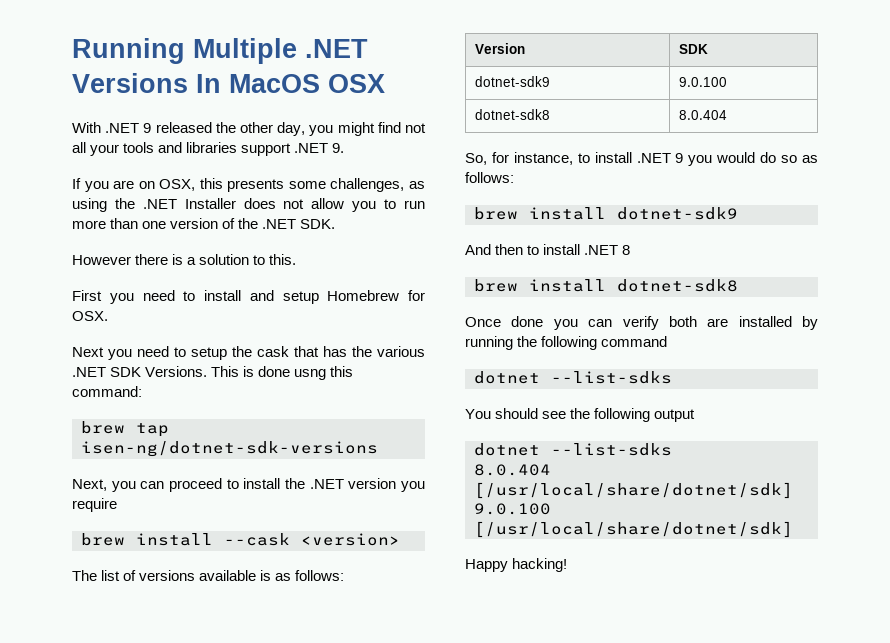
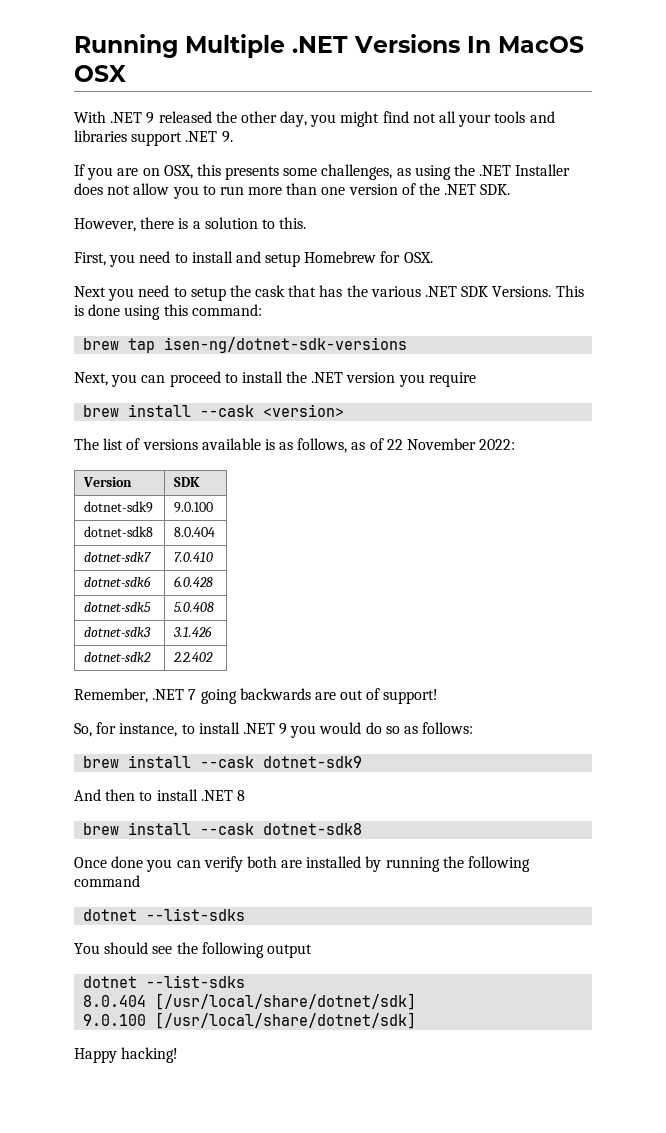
- However there is a solution to this.
+ However, there is a solution to this.
- First you need to install and setup Homebrew for OSX.
+ First, you need to install and setup Homebrew for OSX.
- This is done usng this command:
+ This is done using this command:
- The list of versions available is as follows:
+ The list of versions available is as follows, as of 22 November 2022:
+ dotnet-sdk7 | 7.0.410
+ dotnet-sdk6 | 6.0.428
+ dotnet-sdk5 | 5.0.408
+ dotnet-sdk3 | 3.1.426
+ dotnet-sdk2 | 2.2.402
+ Remember, .NET 7 going backwards are out of support!
- brew install dotnet-sdk9
+ brew install --cask dotnet-sdk9
- brew install dotnet-sdk8
+ brew install --cask dotnet-sdk8

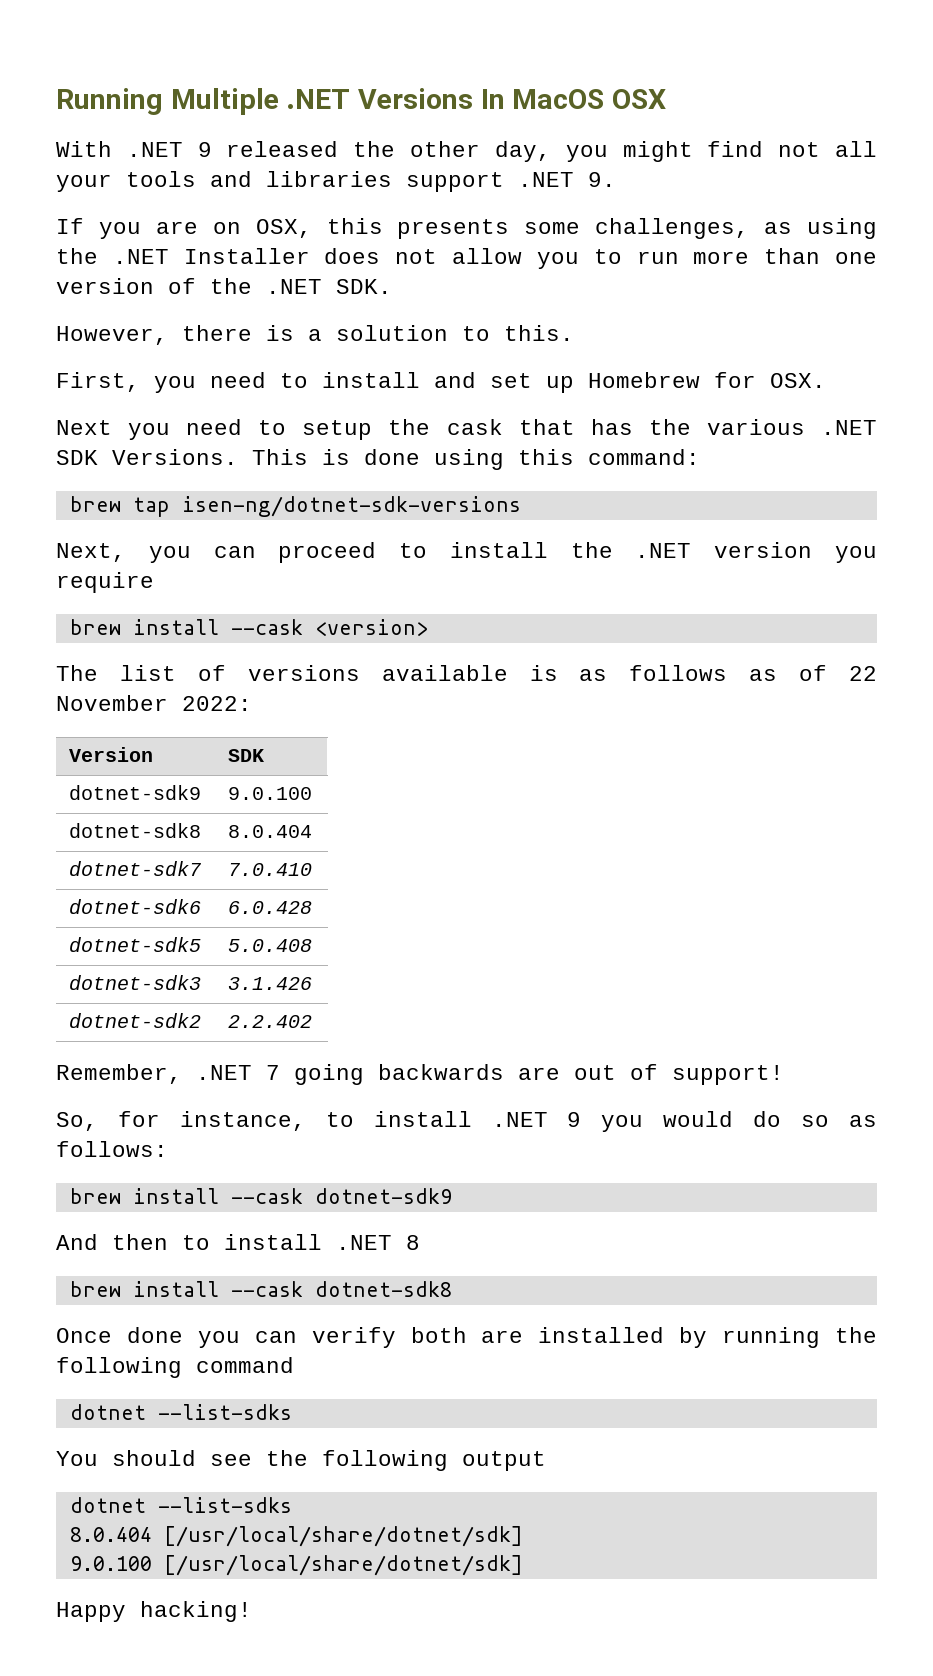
- First, you need to install and setup Homebrew for OSX.
+ First, you need to install and set up Homebrew for OSX.
- The list of versions available is as follows, as of 22 November 2022:
+ The list of versions available is as follows as of 22 November 2022:

